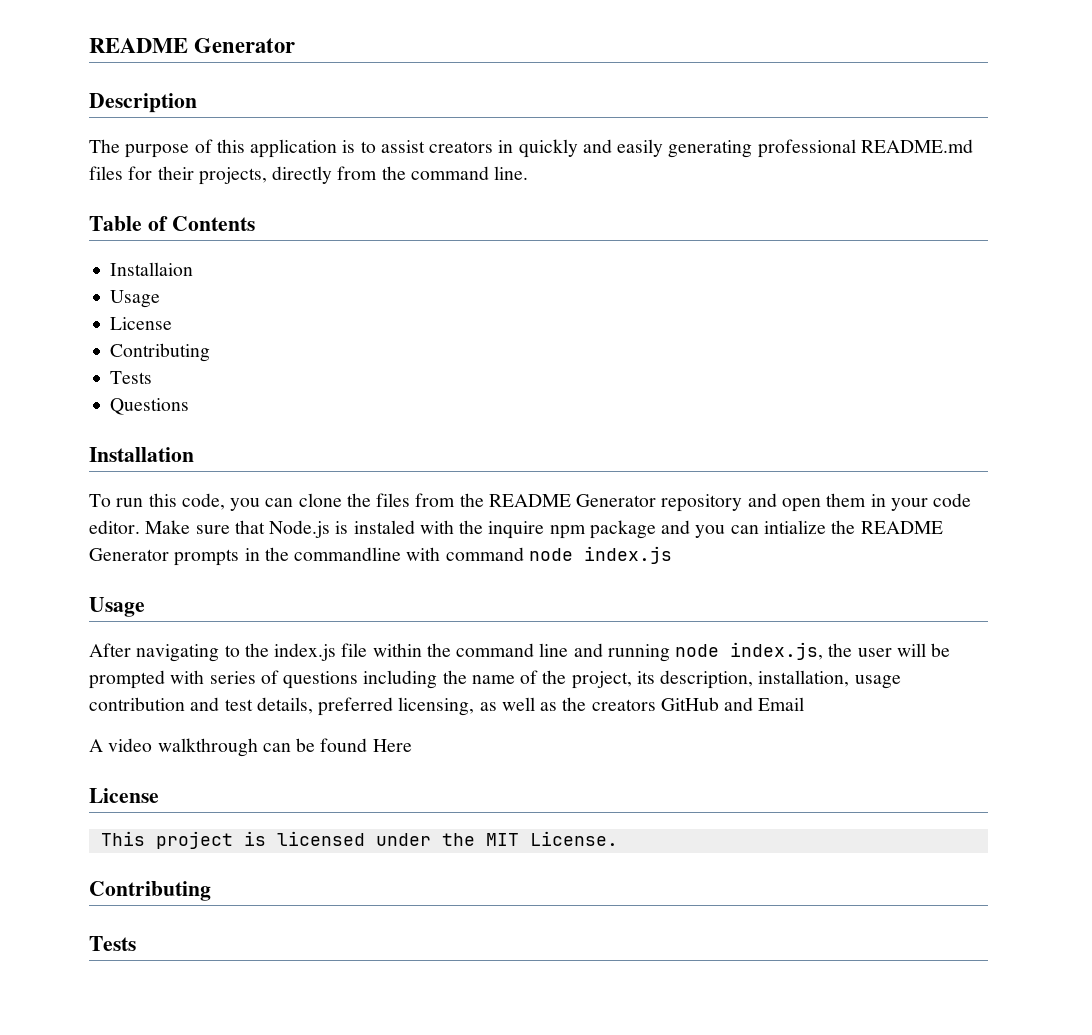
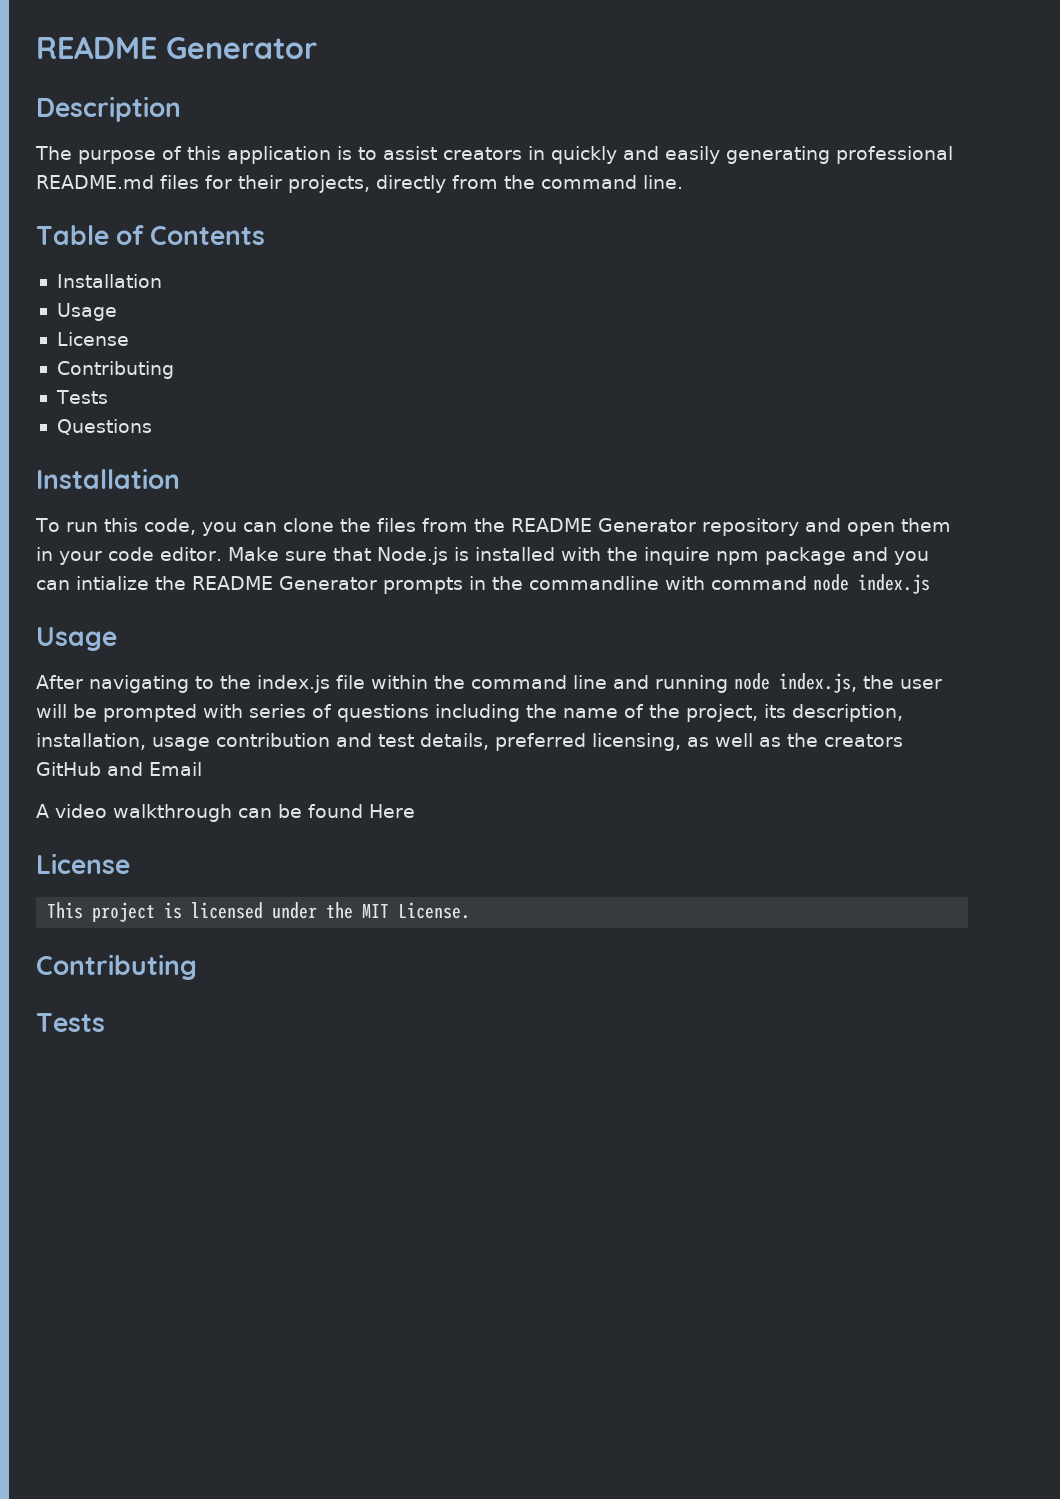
  Table of Contents
- Installaion
+ Installation
- Make sure that Node.js is instaled with the inquire npm package and you can intialize the README Generator prompts in the commandline with command node index.js
+ Make sure that Node.js is installed with the inquire npm package and you can intialize the README Generator prompts in the commandline with command node index.js

